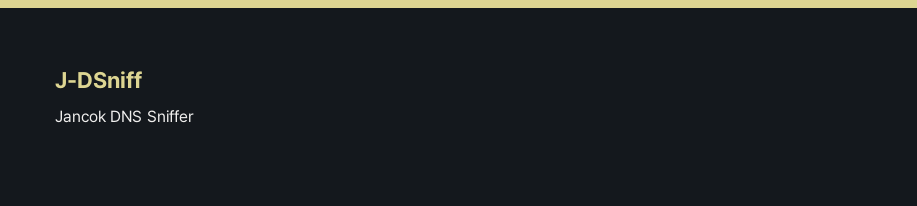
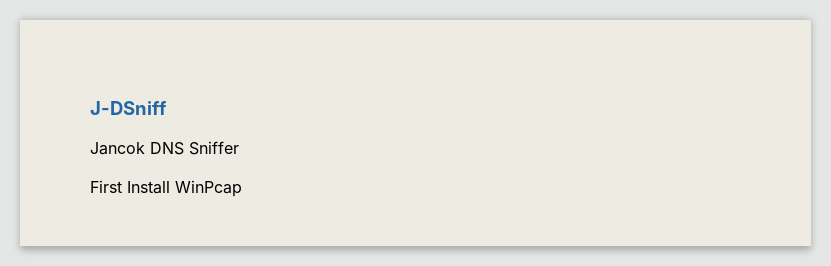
+ First Install WinPcap

